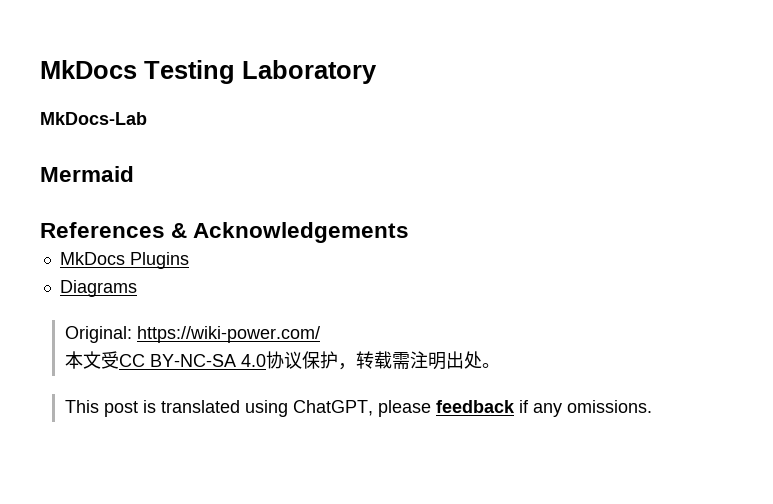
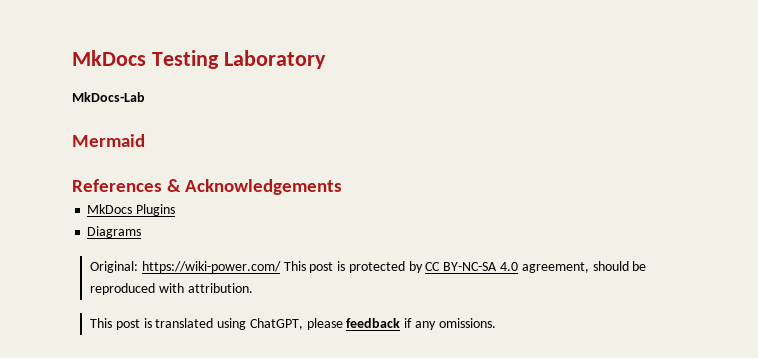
- Original: https://wiki-power.com/
- 本文受CC BY-NC-SA 4.0协议保护，转载需注明出处。
+ Original: https://wiki-power.com/ This post is protected by CC BY-NC-SA 4.0 agreement, should be reproduced with attribution.

